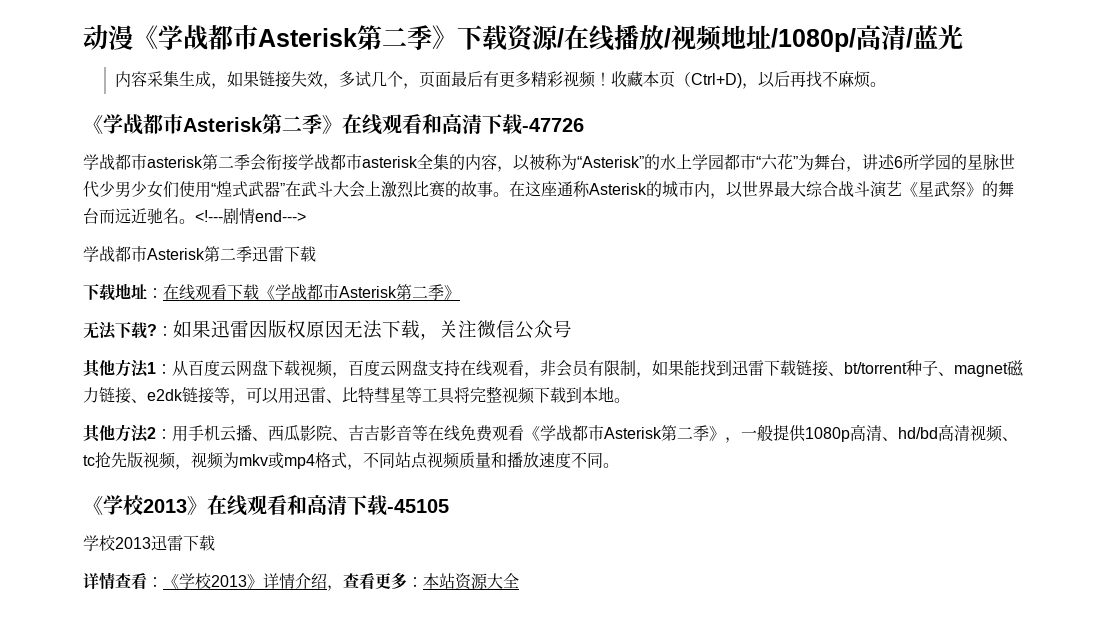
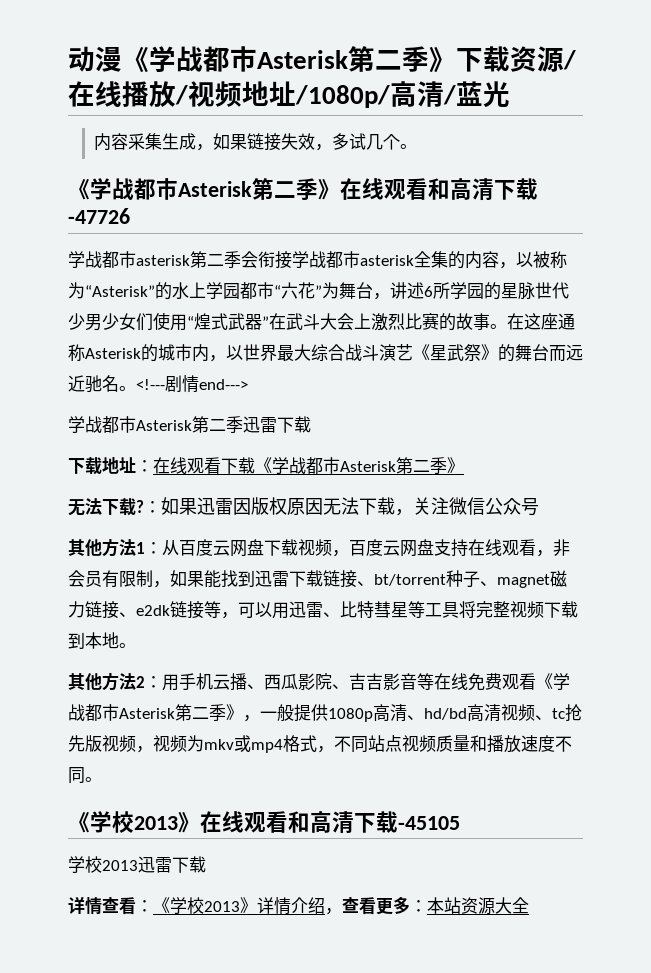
- 内容采集生成，如果链接失效，多试几个，页面最后有更多精彩视频！收藏本页（Ctrl+D)，以后再找不麻烦。
+ 内容采集生成，如果链接失效，多试几个。

